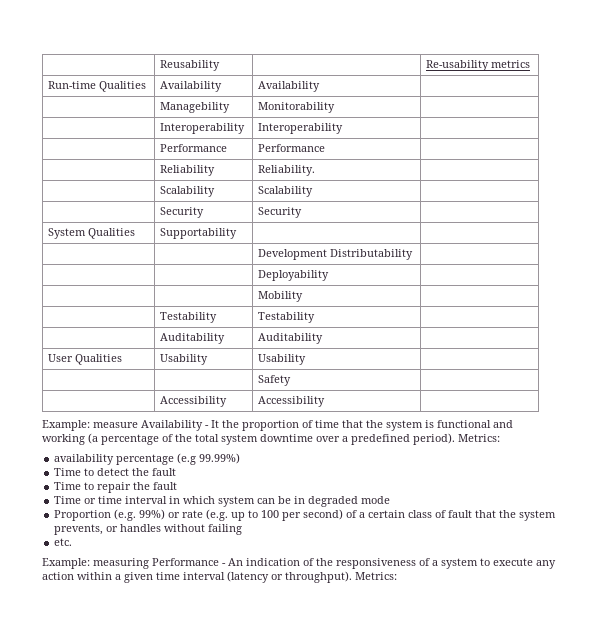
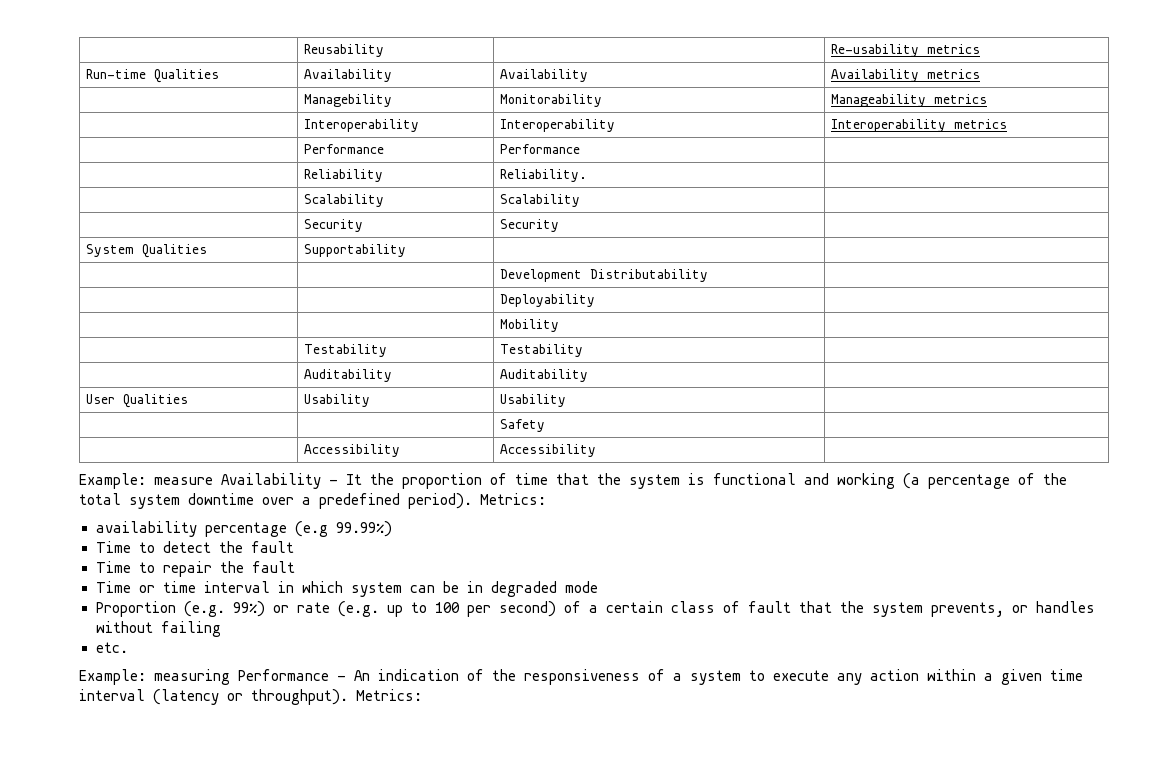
- Run-time Qualities | Availability | Availability |
+ Run-time Qualities | Availability | Availability | Availability metrics
- | Managebility | Monitorability |
+ | Managebility | Monitorability | Manageability metrics
- | Interoperability | Interoperability |
+ | Interoperability | Interoperability | Interoperability metrics

